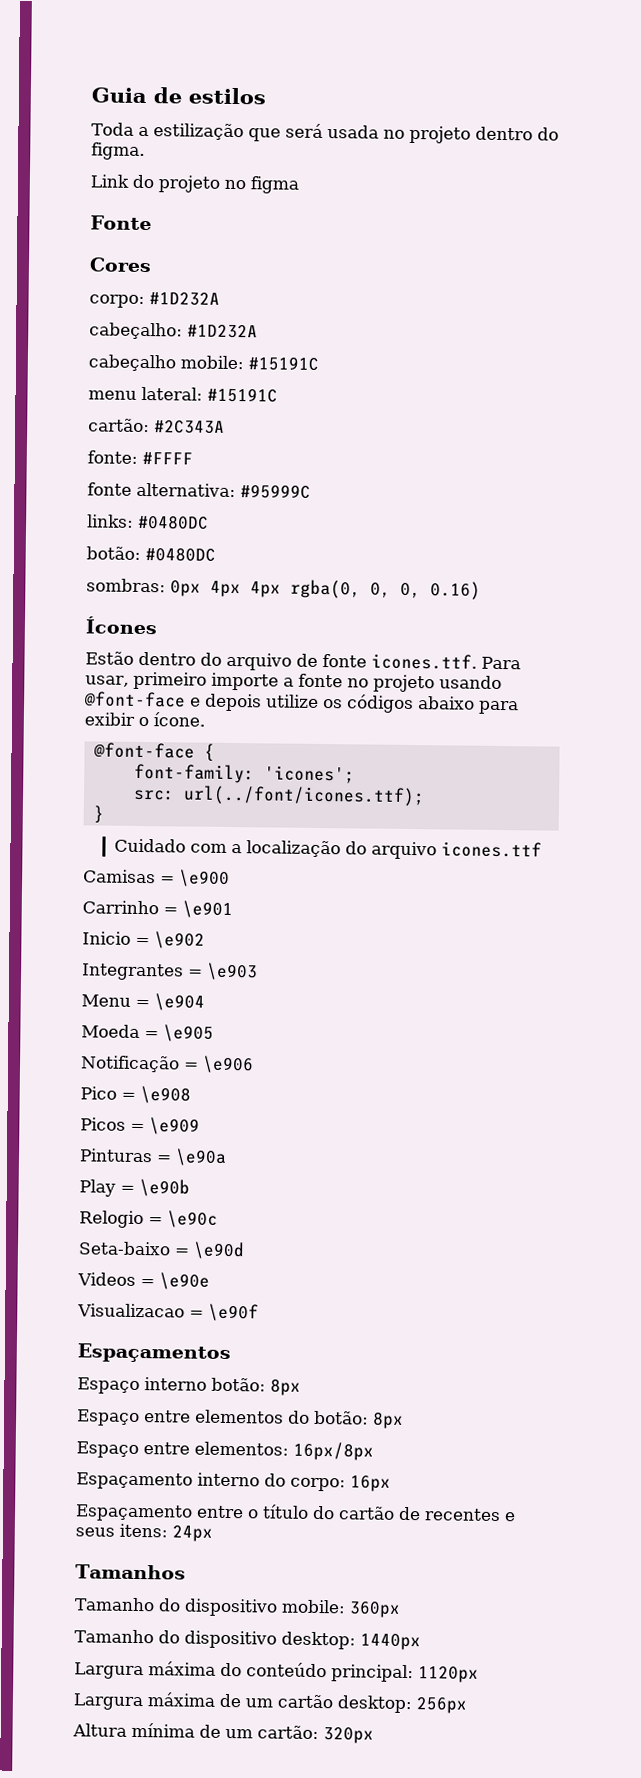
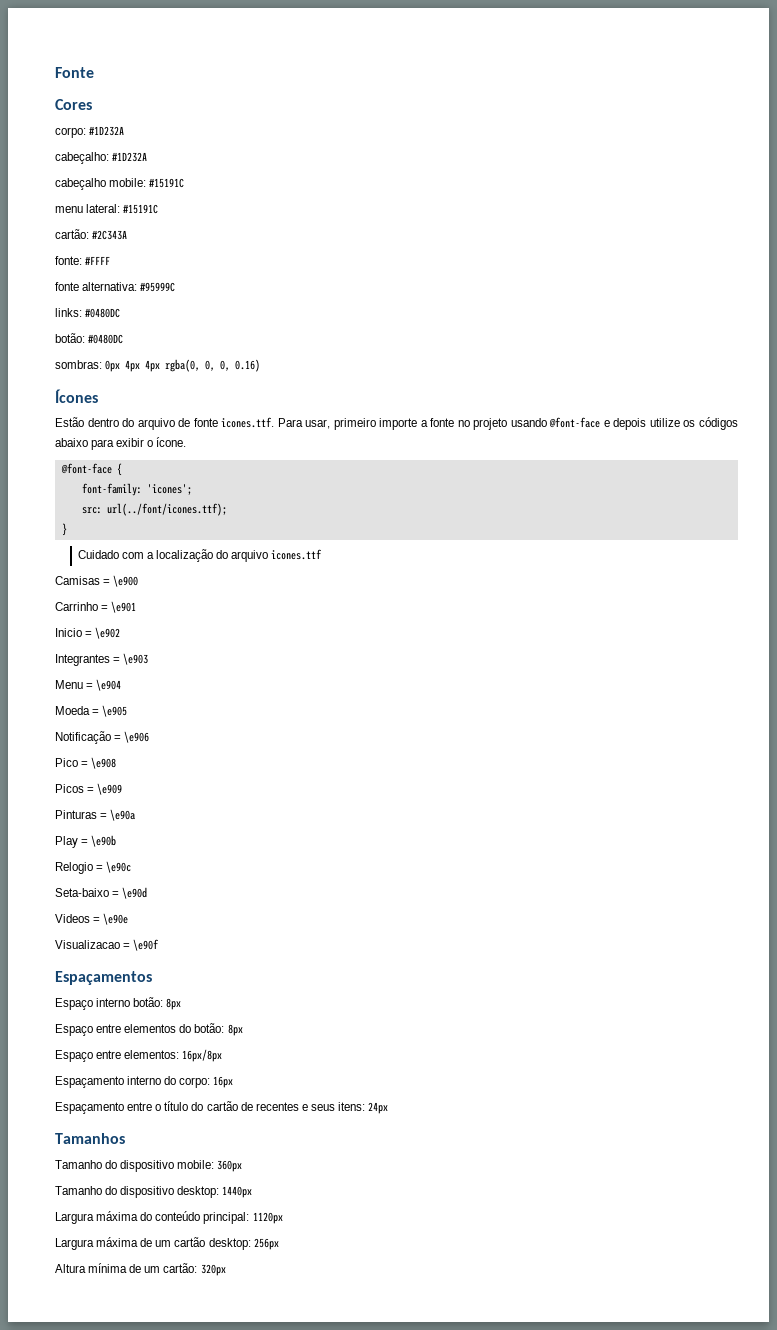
- Guia de estilos
- Toda a estilização que será usada no projeto dentro do figma.
- Link do projeto no figma

